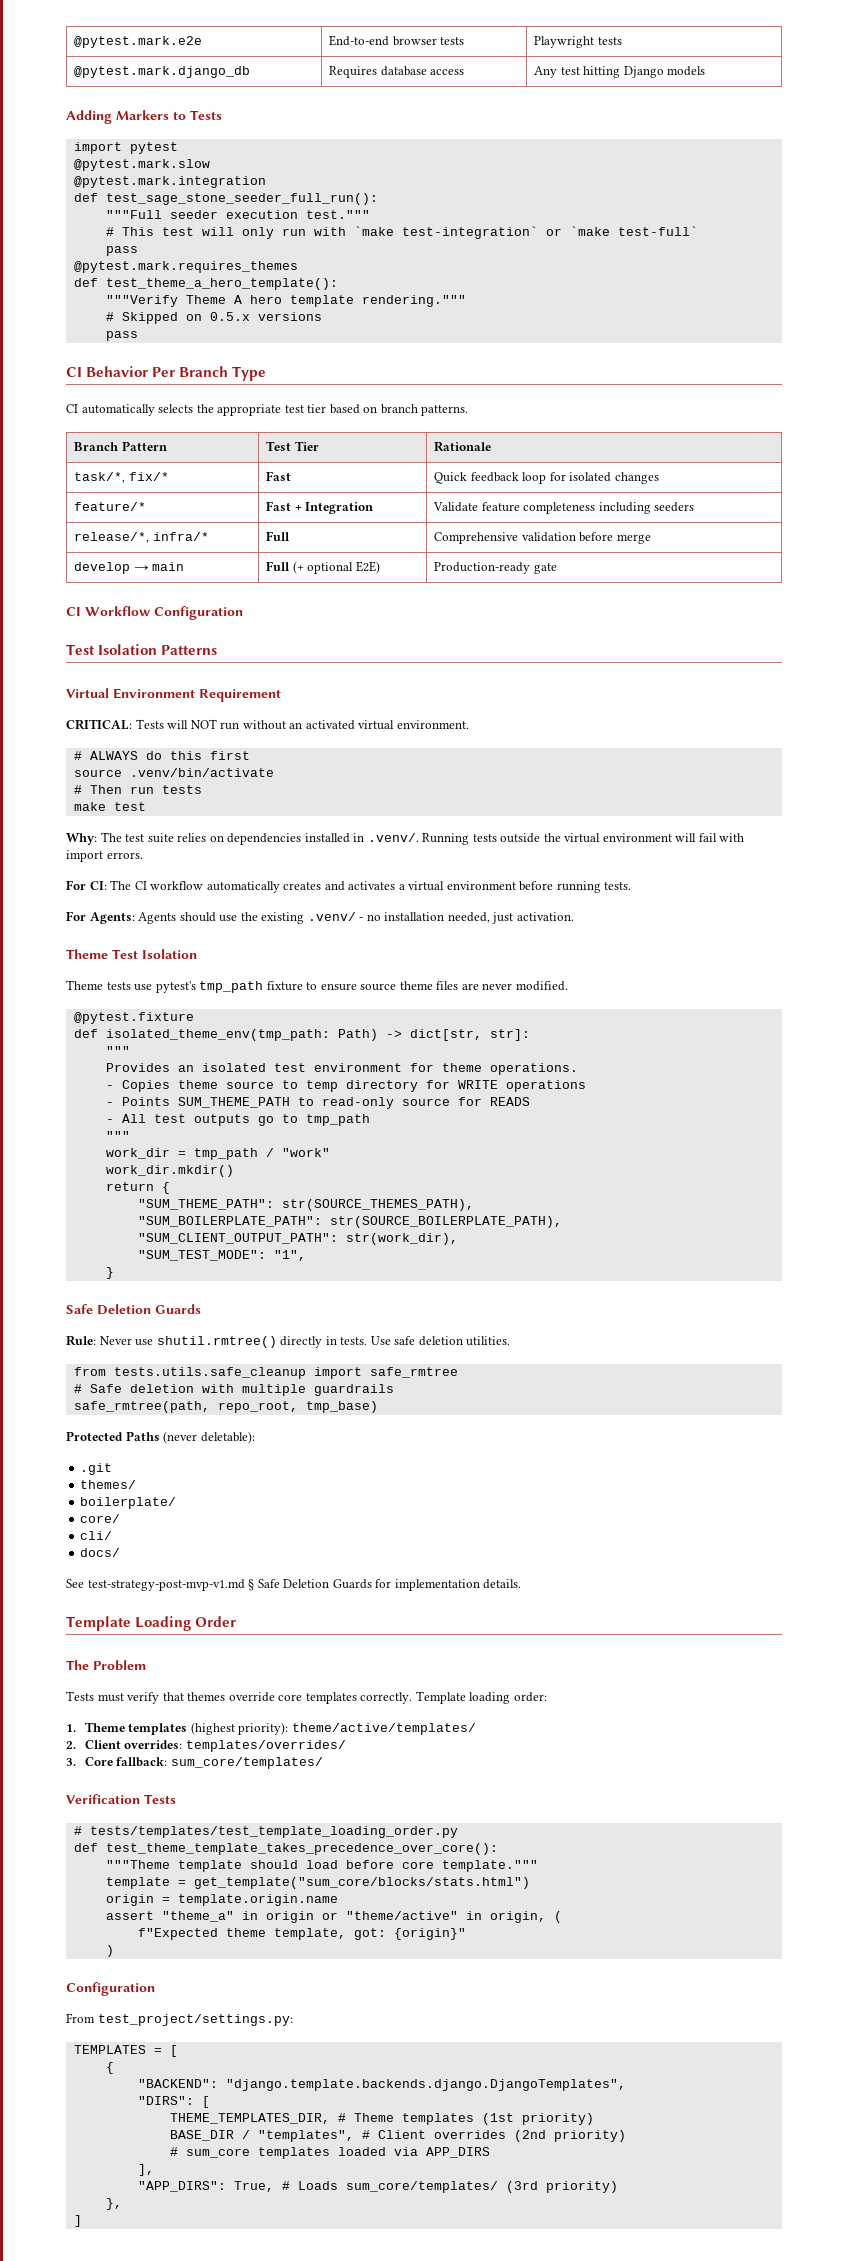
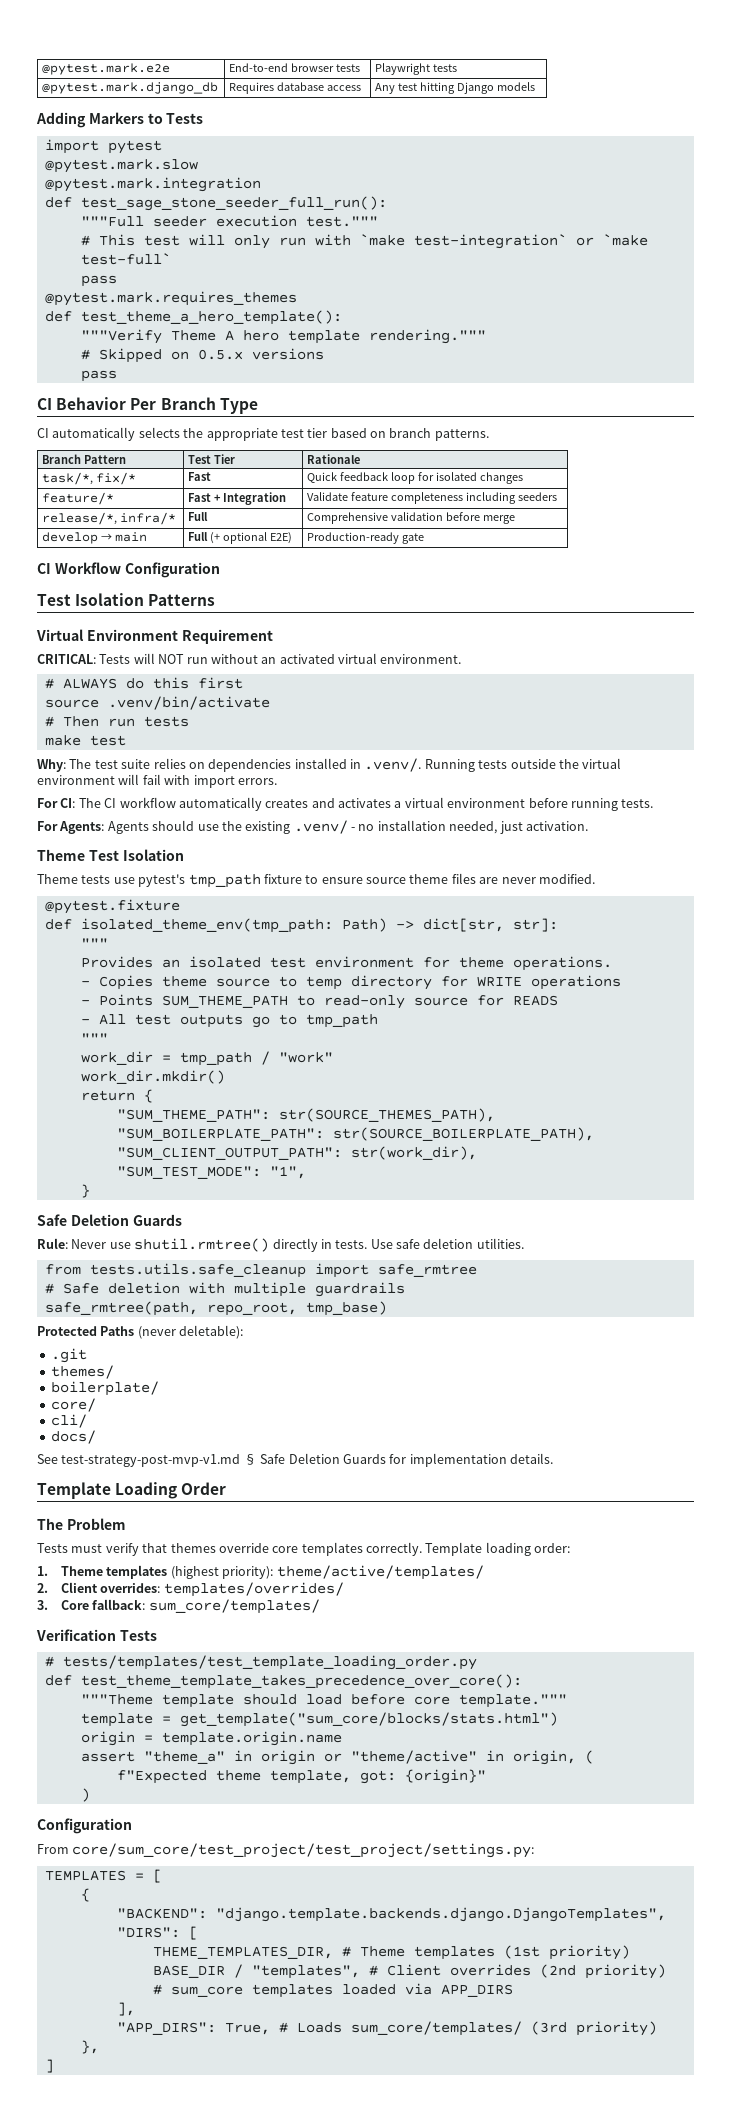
- From test_project/settings.py:
+ From core/sum_core/test_project/test_project/settings.py:

